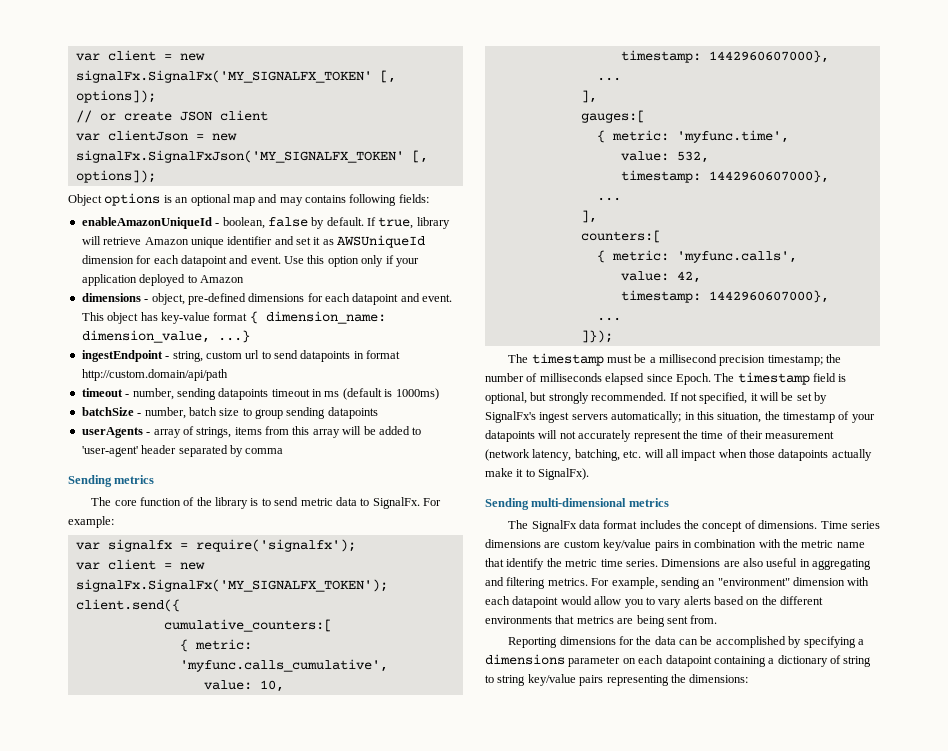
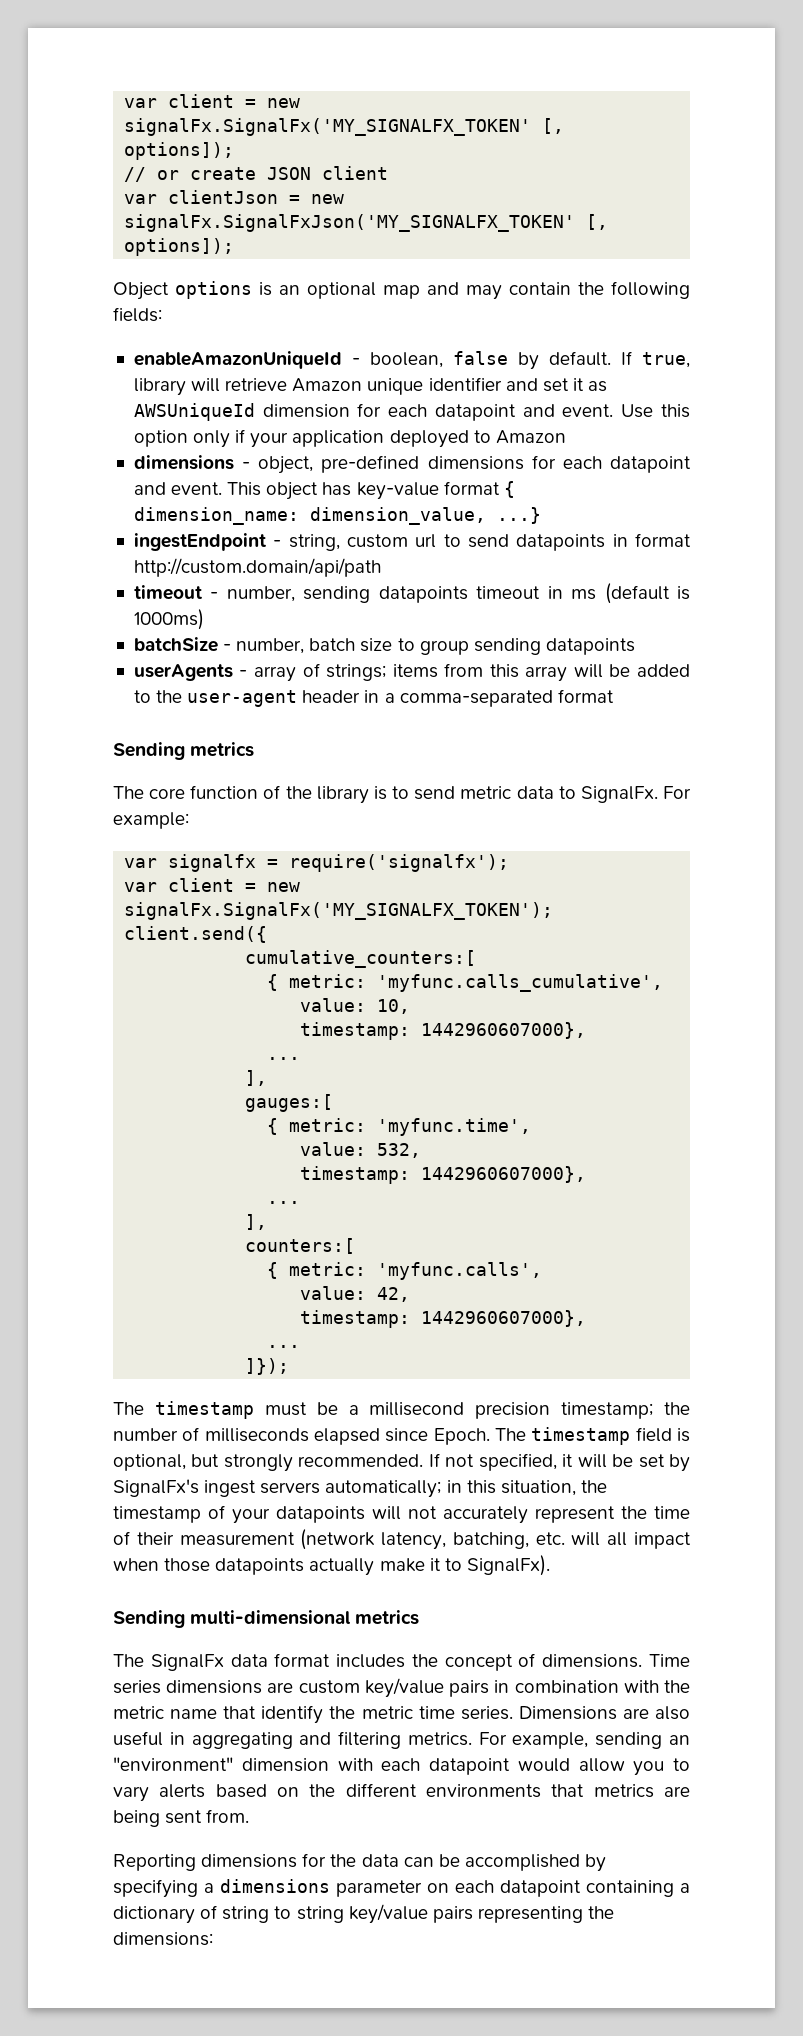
- Object options is an optional map and may contains following fields:
+ Object options is an optional map and may contain the following fields:
- userAgents - array of strings, items from this array will be added to 'user-agent' header separated by comma
+ userAgents - array of strings; items from this array will be added to the user-agent header in a comma-separated format

